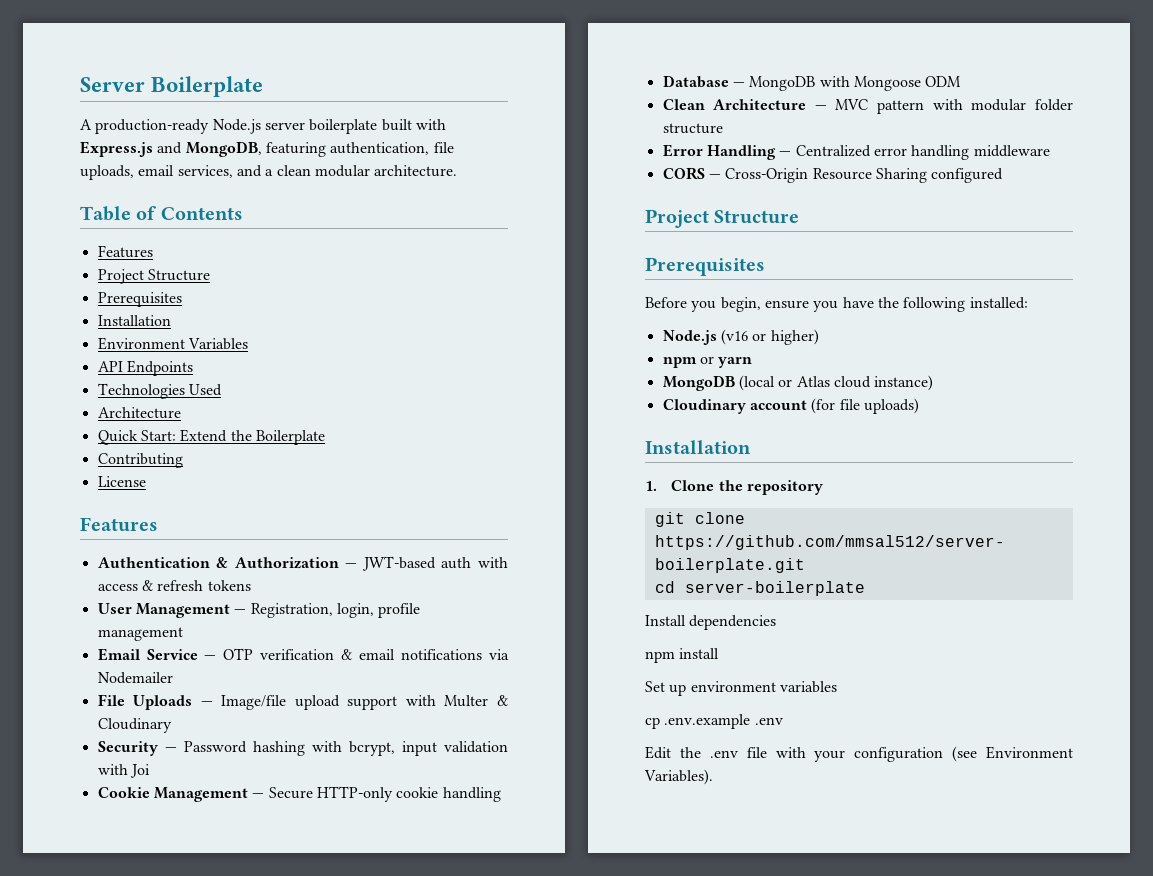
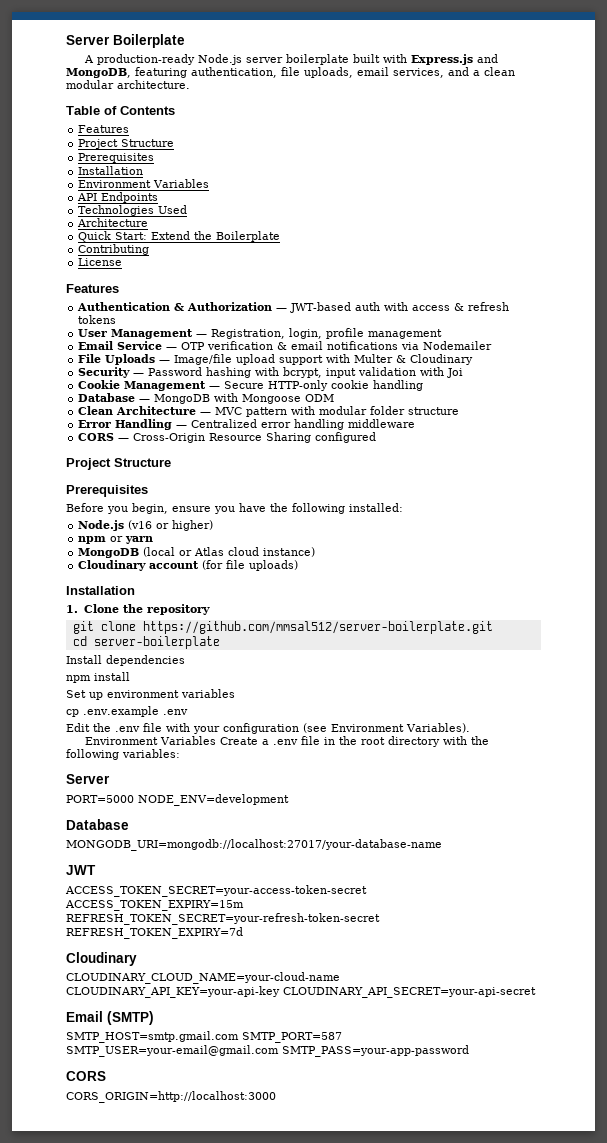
+ Environment Variables Create a .env file in the root directory with the following variables:
+ Server
+ PORT=5000 NODE_ENV=development
+ Database
+ MONGODB_URI=mongodb://localhost:27017/your-database-name
+ JWT
+ ACCESS_TOKEN_SECRET=your-access-token-secret ACCESS_TOKEN_EXPIRY=15m REFRESH_TOKEN_SECRET=your-refresh-token-secret REFRESH_TOKEN_EXPIRY=7d
+ Cloudinary
+ CLOUDINARY_CLOUD_NAME=your-cloud-name CLOUDINARY_API_KEY=your-api-key CLOUDINARY_API_SECRET=your-api-secret
+ Email (SMTP)
+ SMTP_HOST=smtp.gmail.com SMTP_PORT=587 SMTP_USER=your-email@gmail.com SMTP_PASS=your-app-password
+ CORS
+ CORS_ORIGIN=http://localhost:3000

